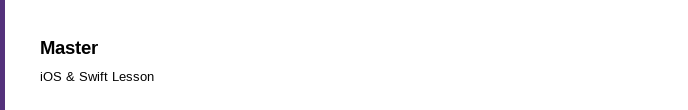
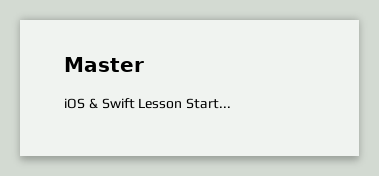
- iOS & Swift Lesson
+ iOS & Swift Lesson Start...

